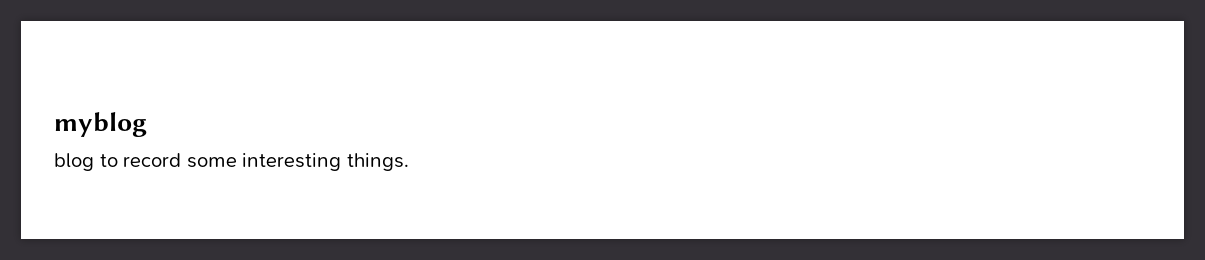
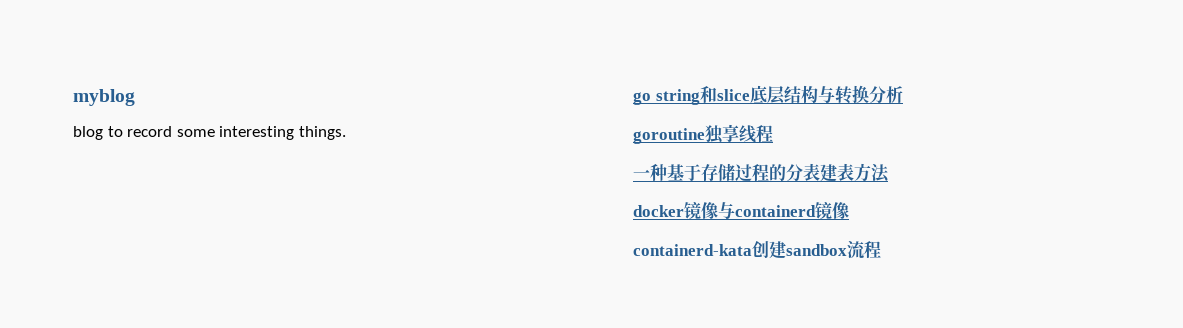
+ go string和slice底层结构与转换分析
+ goroutine独享线程
+ 一种基于存储过程的分表建表方法
+ docker镜像与containerd镜像
+ containerd-kata创建sandbox流程

